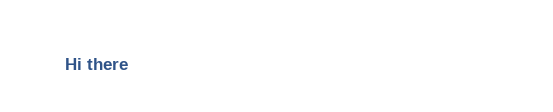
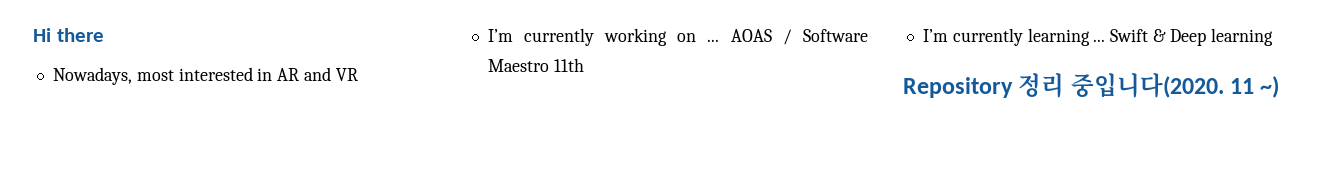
+ Nowadays, most interested in AR and VR
+ I’m currently working on ... AOAS / Software Maestro 11th
+ I’m currently learning ... Swift & Deep learning
+ Repository 정리 중입니다(2020. 11 ~)

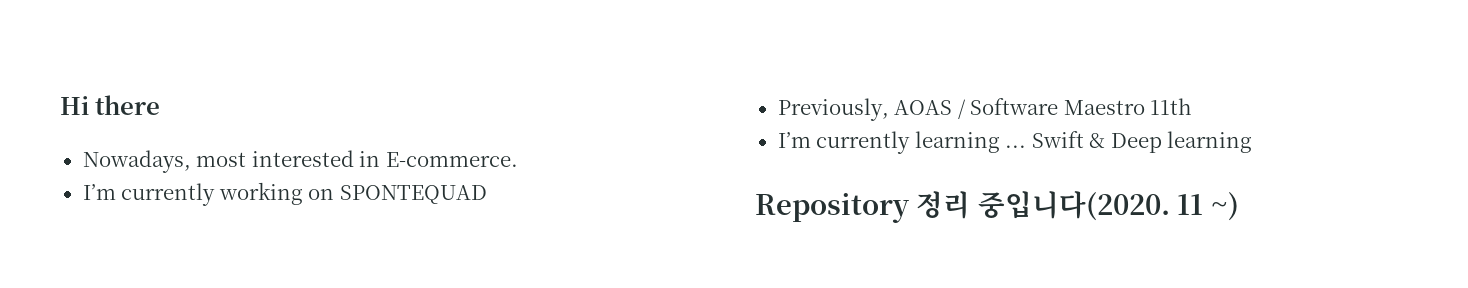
- Nowadays, most interested in AR and VR
+ Nowadays, most interested in E-commerce.
- I’m currently working on ... AOAS / Software Maestro 11th
+ I’m currently working on SPONTEQUAD
+ Previously, AOAS / Software Maestro 11th

